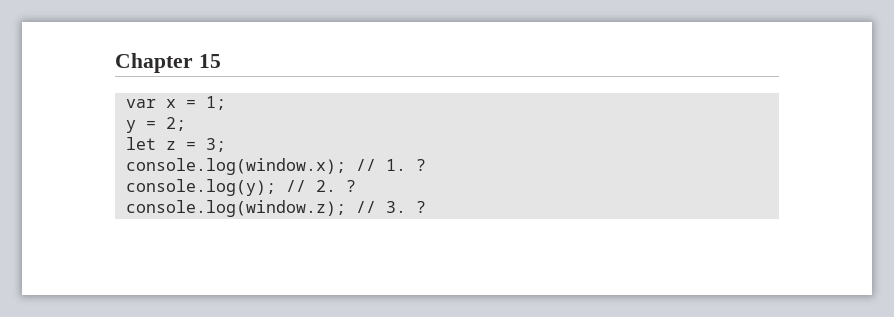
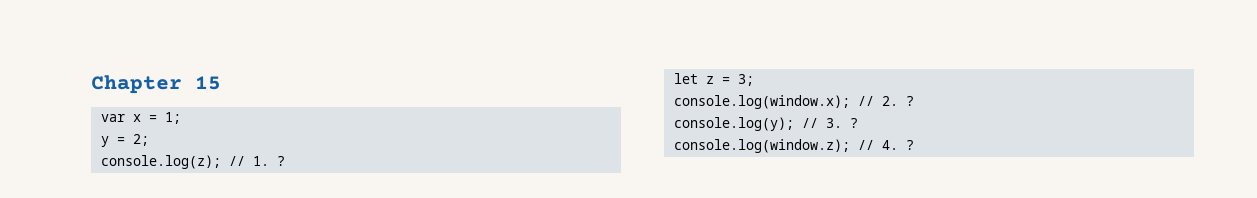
+ console.log(z); // 1. ?
- console.log(window.x); // 1. ?
+ console.log(window.x); // 2. ?
- console.log(y); // 2. ?
+ console.log(y); // 3. ?
- console.log(window.z); // 3. ?
+ console.log(window.z); // 4. ?

